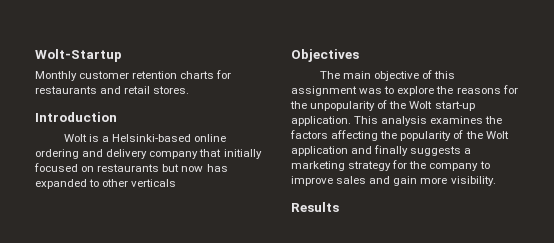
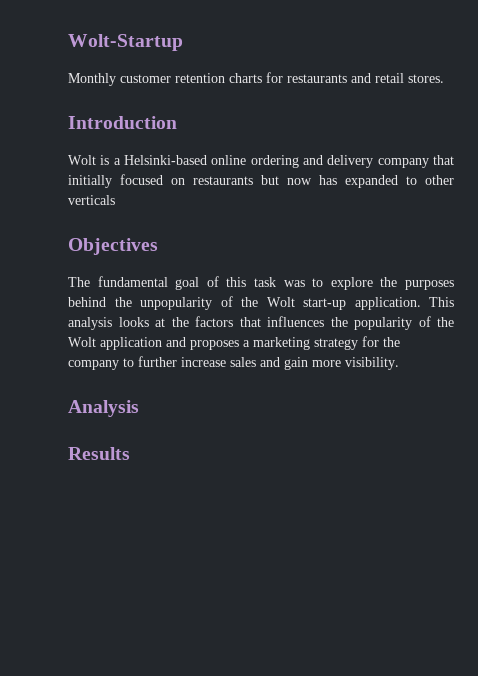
- The main objective of this assignment was to explore the reasons for the unpopularity of the Wolt start-up application.
+ The fundamental goal of this task was to explore the purposes behind the unpopularity of the Wolt start-up application.
- This analysis examines the factors affecting the popularity of the Wolt application and finally suggests a marketing strategy for the company to improve sales and gain more visibility.
+ This analysis looks at the factors that influences the popularity of the Wolt application and proposes a marketing strategy for the company to further increase sales and gain more visibility.
+ Analysis

